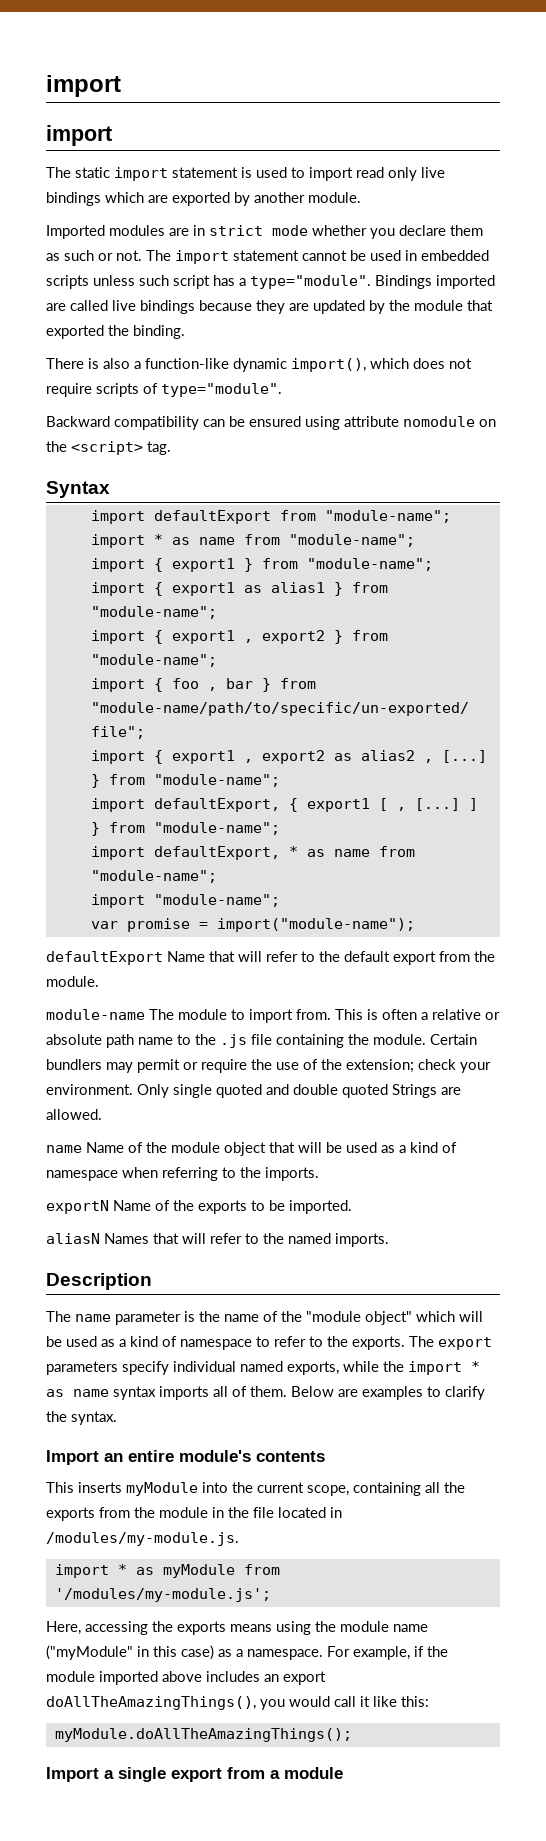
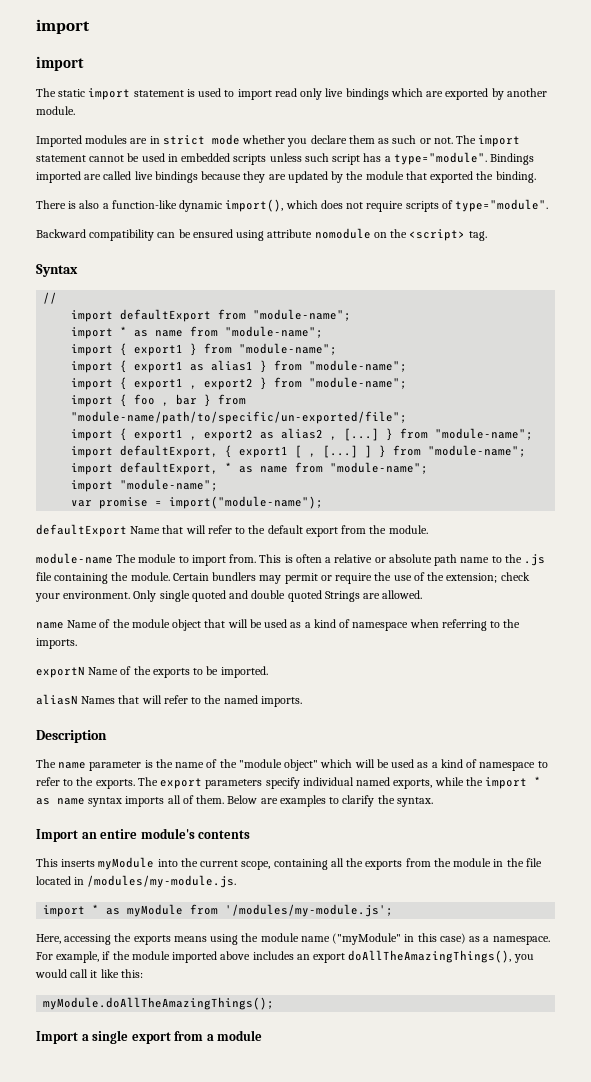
  Syntax
+ //

